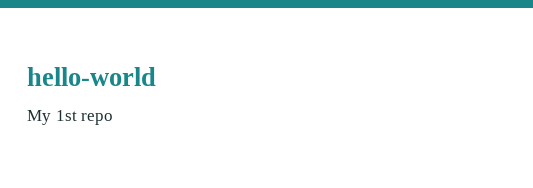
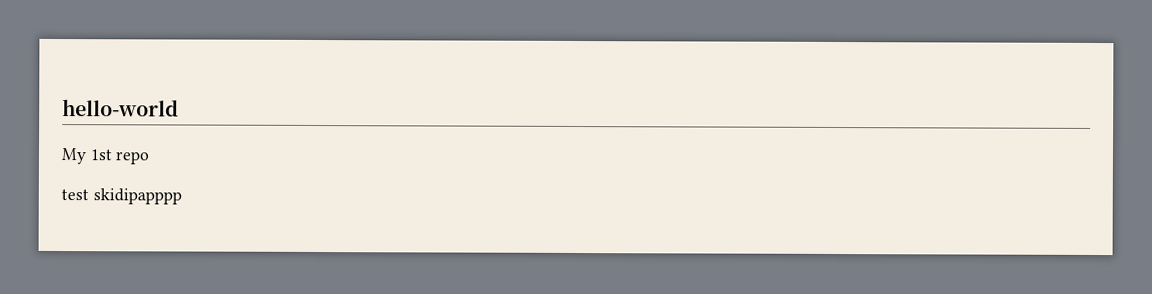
+ test skidipapppp

